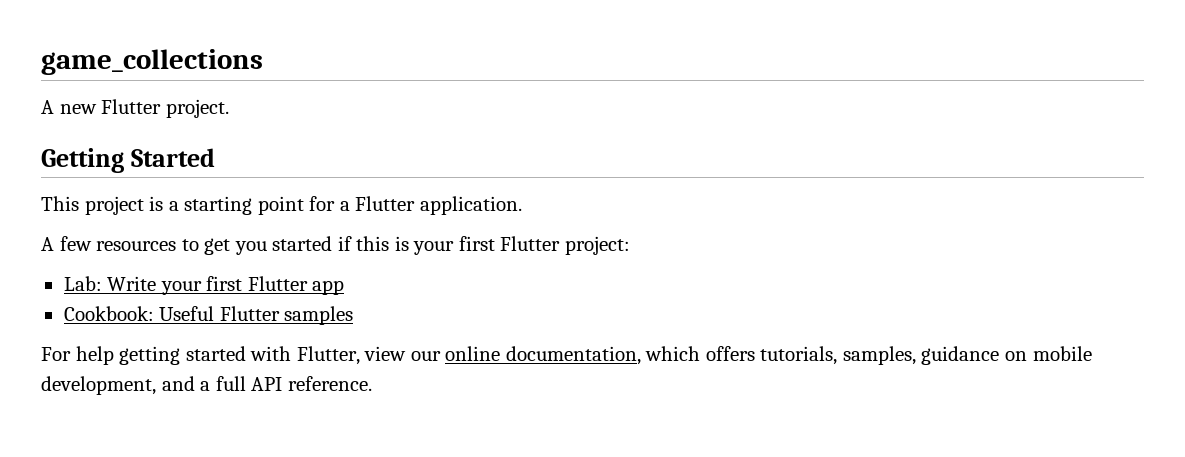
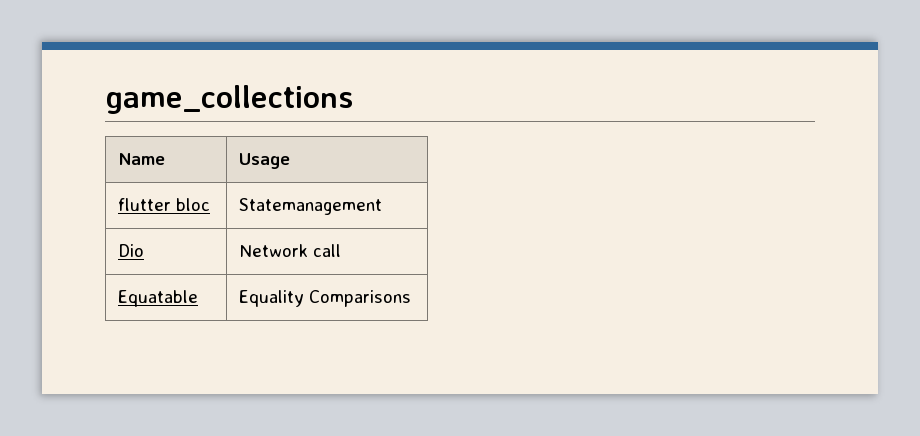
- A new Flutter project.
- Getting Started
- This project is a starting point for a Flutter application.
- A few resources to get you started if this is your first Flutter project:
- Lab: Write your first Flutter app
- Cookbook: Useful Flutter samples
- For help getting started with Flutter, view our online documentation, which offers tutorials, samples, guidance on mobile development, and a full API reference.
+ Name | Usage
+ flutter bloc | Statemanagement
+ Dio | Network call
+ Equatable | Equality Comparisons

